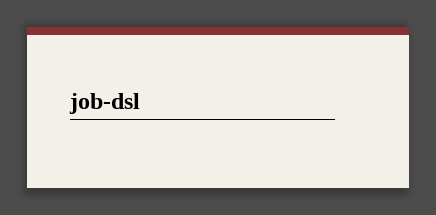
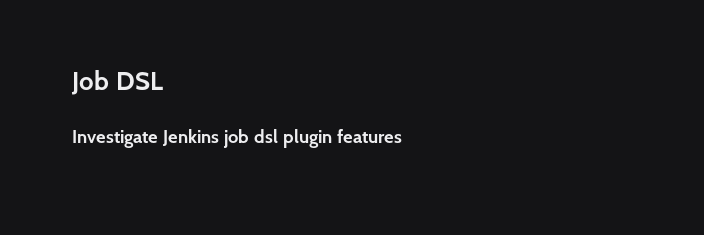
- job-dsl
+ Job DSL
+ Investigate Jenkins job dsl plugin features

